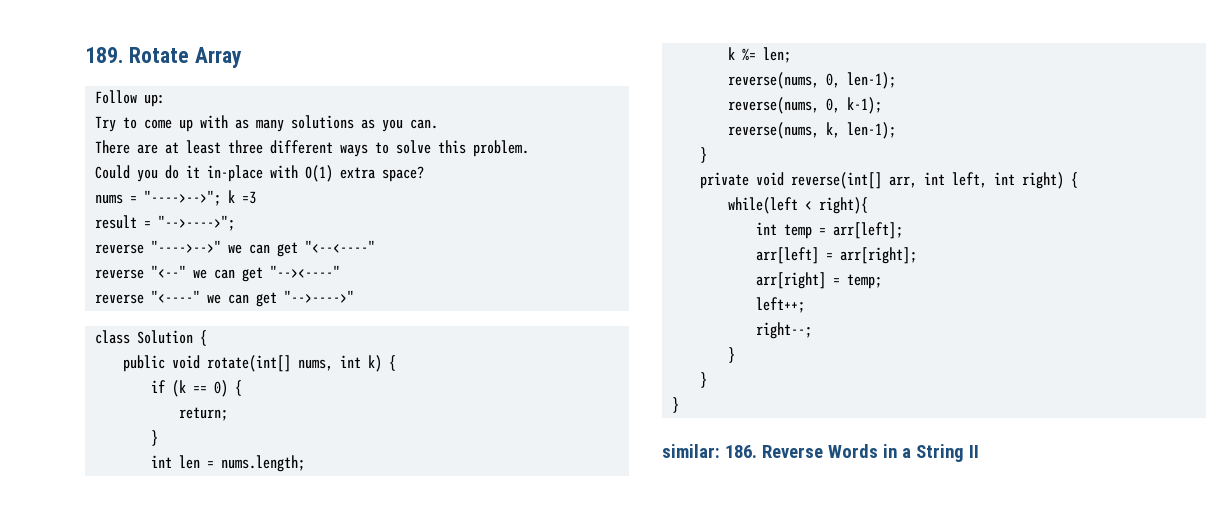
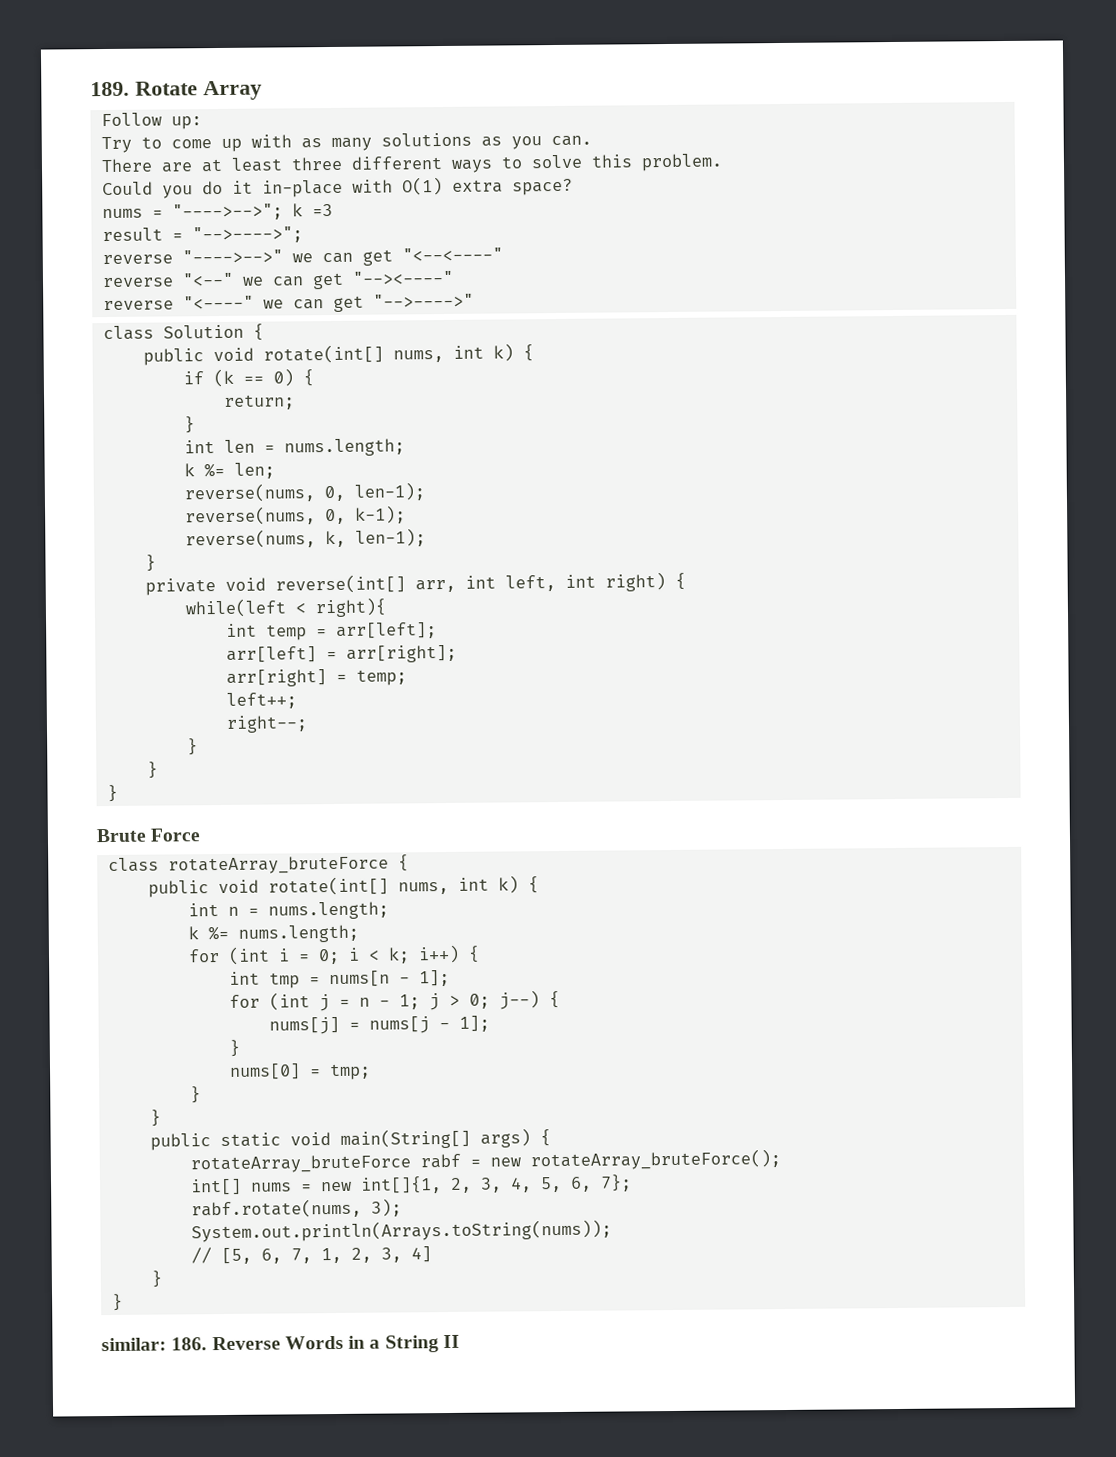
+ Brute Force
+ class rotateArray_bruteForce {
+ public void rotate(int[] nums, int k) {
+ int n = nums.length;
+ k %= nums.length;
+ for (int i = 0; i < k; i++) {
+ int tmp = nums[n - 1];
+ for (int j = n - 1; j > 0; j--) {
+ nums[j] = nums[j - 1];
+ }
+ nums[0] = tmp;
+ }
+ }
+ public static void main(String[] args) {
+ rotateArray_bruteForce rabf = new rotateArray_bruteForce();
+ int[] nums = new int[]{1, 2, 3, 4, 5, 6, 7};
+ rabf.rotate(nums, 3);
+ System.out.println(Arrays.toString(nums));
+ // [5, 6, 7, 1, 2, 3, 4]
+ }
+ }

